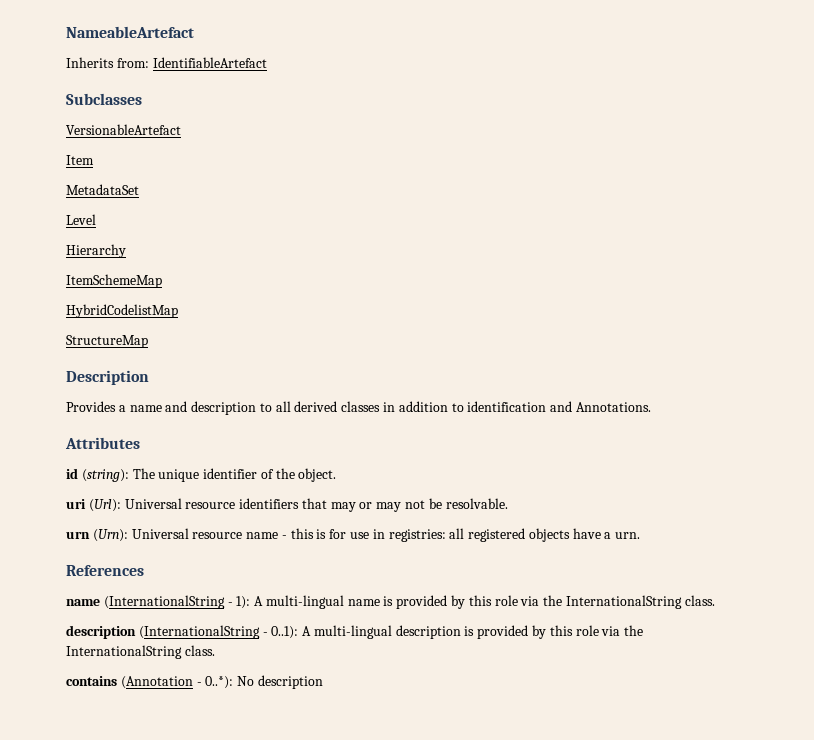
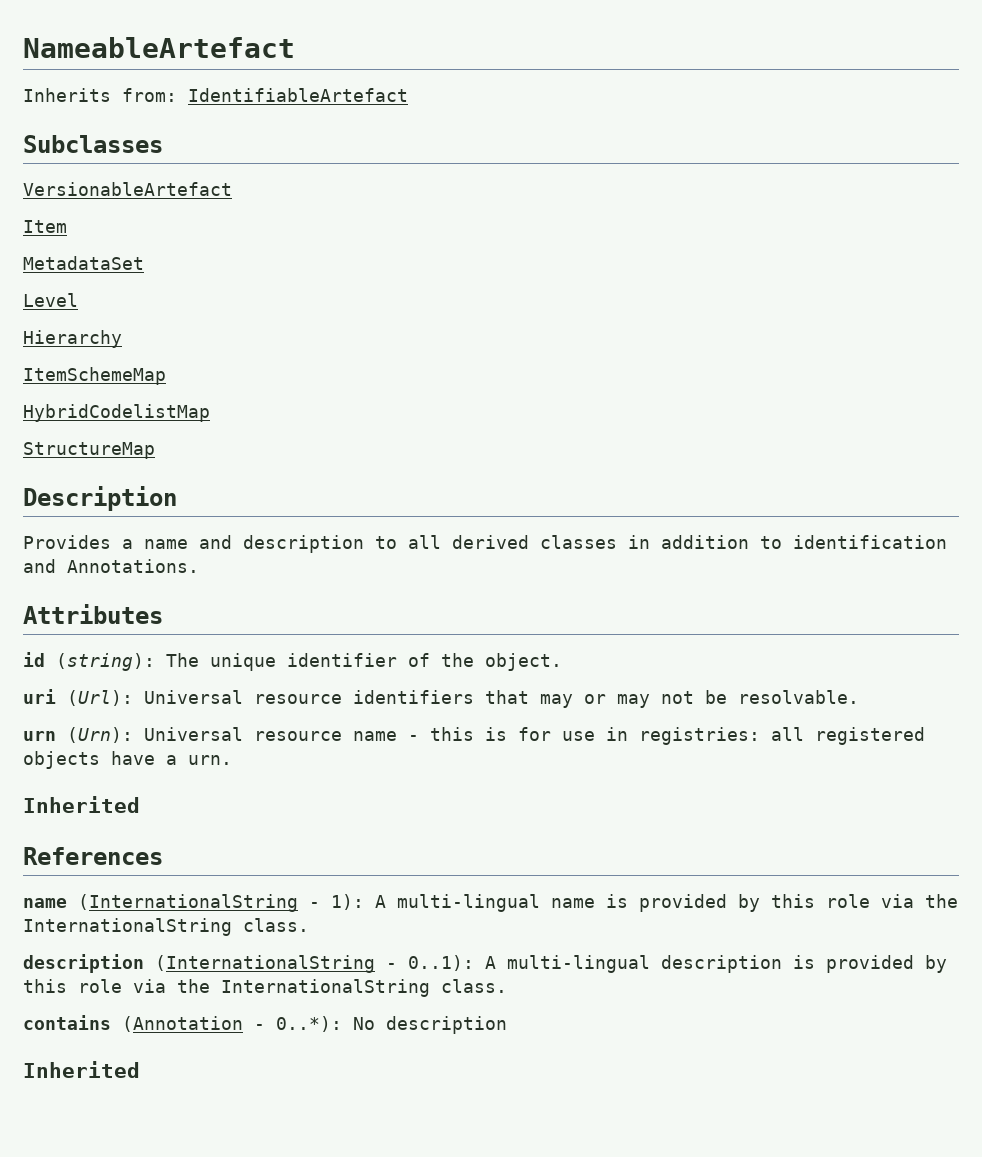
  urn (Urn): Universal resource name - this is for use in registries: all registered objects have a urn.
+ Inherited
  contains (Annotation - 0..*): No description
+ Inherited

